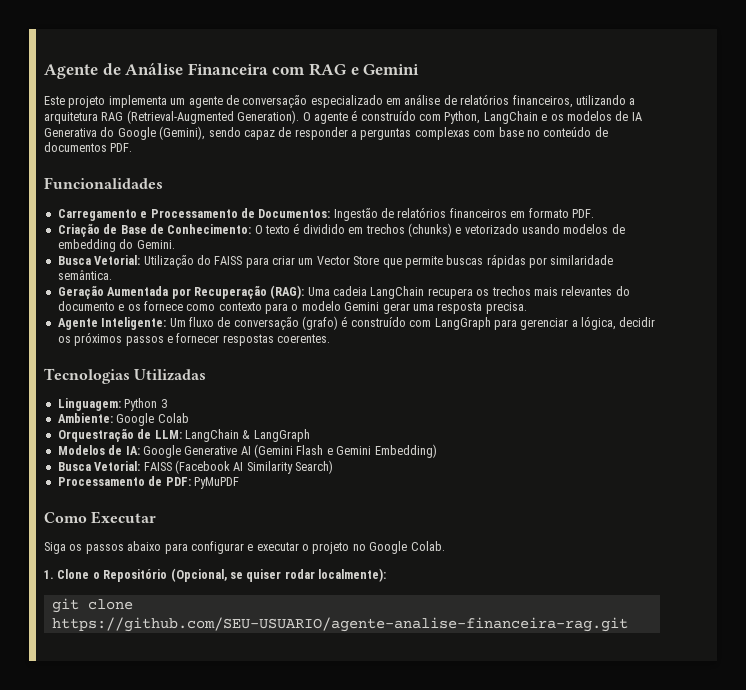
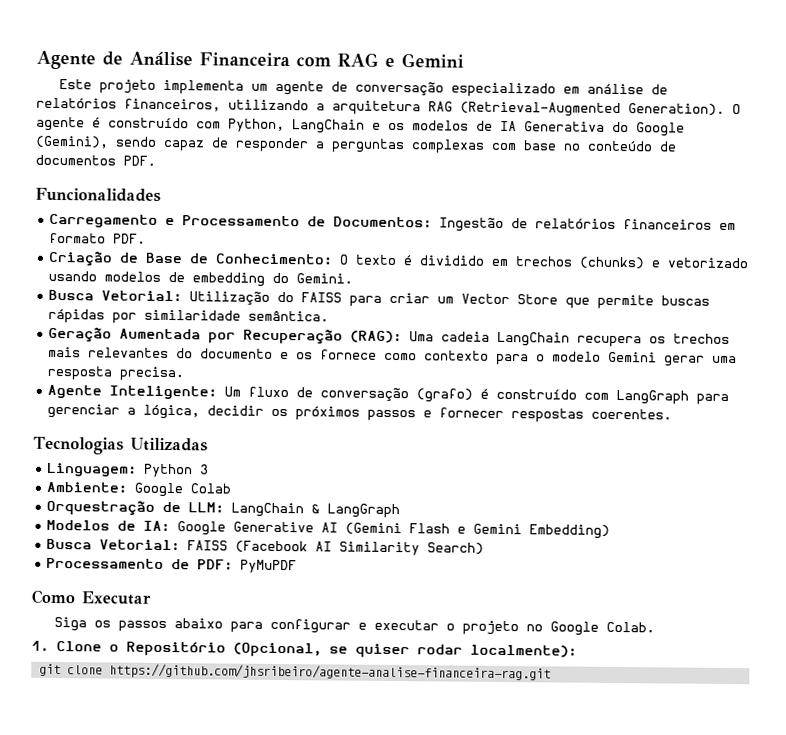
- git clone https://github.com/SEU-USUARIO/agente-analise-financeira-rag.git
+ git clone https://github.com/jhsribeiro/agente-analise-financeira-rag.git

